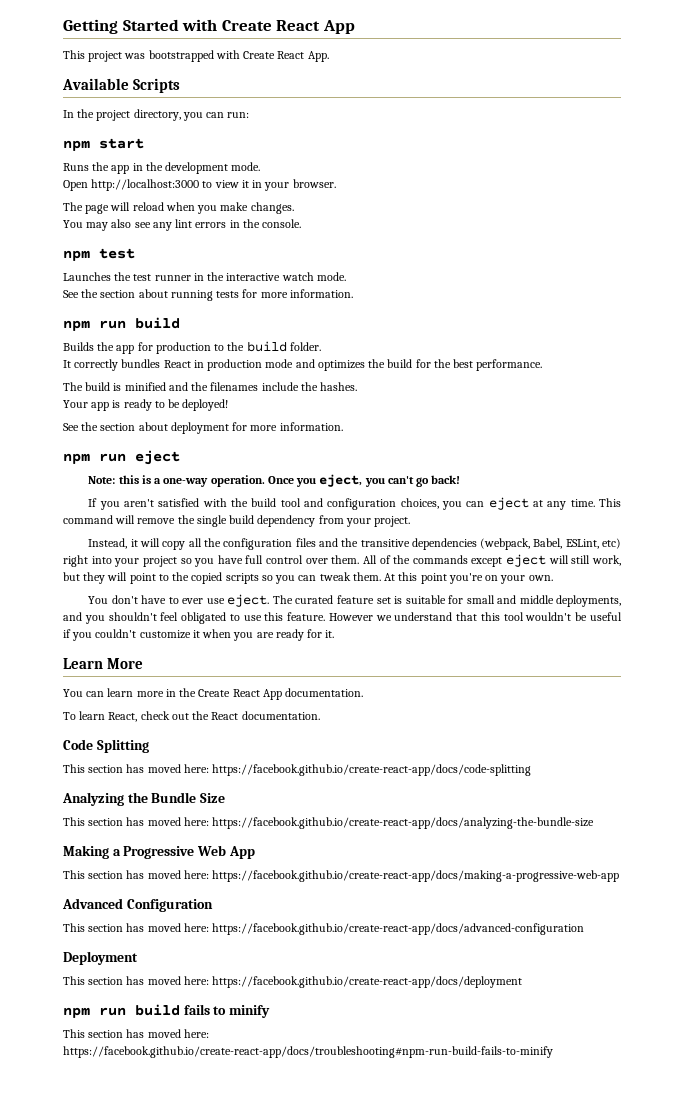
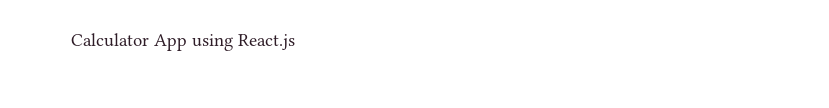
- Getting Started with Create React App
- This project was bootstrapped with Create React App.
- Available Scripts
- In the project directory, you can run:
- npm start
- Runs the app in the development mode.
- Open http://localhost:3000 to view it in your browser.
- The page will reload when you make changes.
- You may also see any lint errors in the console.
- npm test
- Launches the test runner in the interactive watch mode.
- See the section about running tests for more information.
- npm run build
- Builds the app for production to the build folder.
- It correctly bundles React in production mode and optimizes the build for the best performance.
- The build is minified and the filenames include the hashes.
- Your app is ready to be deployed!
- See the section about deployment for more information.
- npm run eject
- Note: this is a one-way operation. Once you eject, you can't go back!
- If you aren't satisfied with the build tool and configuration choices, you can eject at any time. This command will remove the single build dependency from your project.
- Instead, it will copy all the configuration files and the transitive dependencies (webpack, Babel, ESLint, etc) right into your project so you have full control over them. All of the commands except eject will still work, but they will point to the copied scripts so you can tweak them. At this point you're on your own.
- You don't have to ever use eject. The curated feature set is suitable for small and middle deployments, and you shouldn't feel obligated to use this feature. However we understand that this tool wouldn't be useful if you couldn't customize it when you are ready for it.
- Learn More
- You can learn more in the Create React App documentation.
- To learn React, check out the React documentation.
- Code Splitting
- This section has moved here: https://facebook.github.io/create-react-app/docs/code-splitting
- Analyzing the Bundle Size
- This section has moved here: https://facebook.github.io/create-react-app/docs/analyzing-the-bundle-size
- Making a Progressive Web App
- This section has moved here: https://facebook.github.io/create-react-app/docs/making-a-progressive-web-app
- Advanced Configuration
- This section has moved here: https://facebook.github.io/create-react-app/docs/advanced-configuration
- Deployment
- This section has moved here: https://facebook.github.io/create-react-app/docs/deployment
- npm run build fails to minify
- This section has moved here: https://facebook.github.io/create-react-app/docs/troubleshooting#npm-run-build-fails-to-minify
+ Calculator App using React.js

